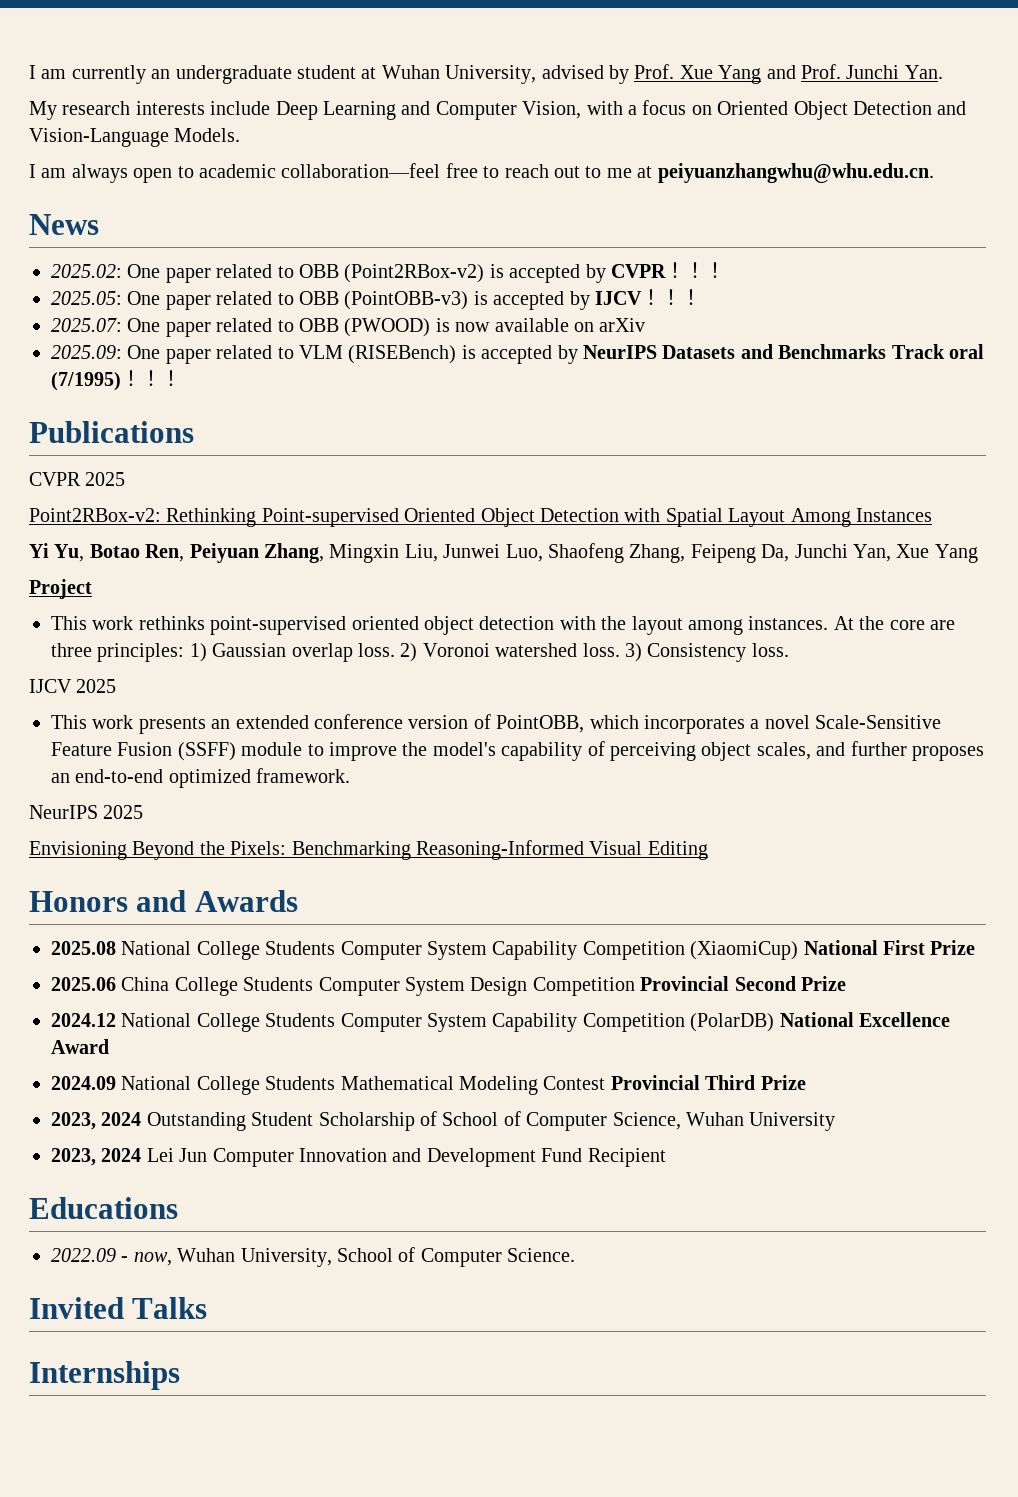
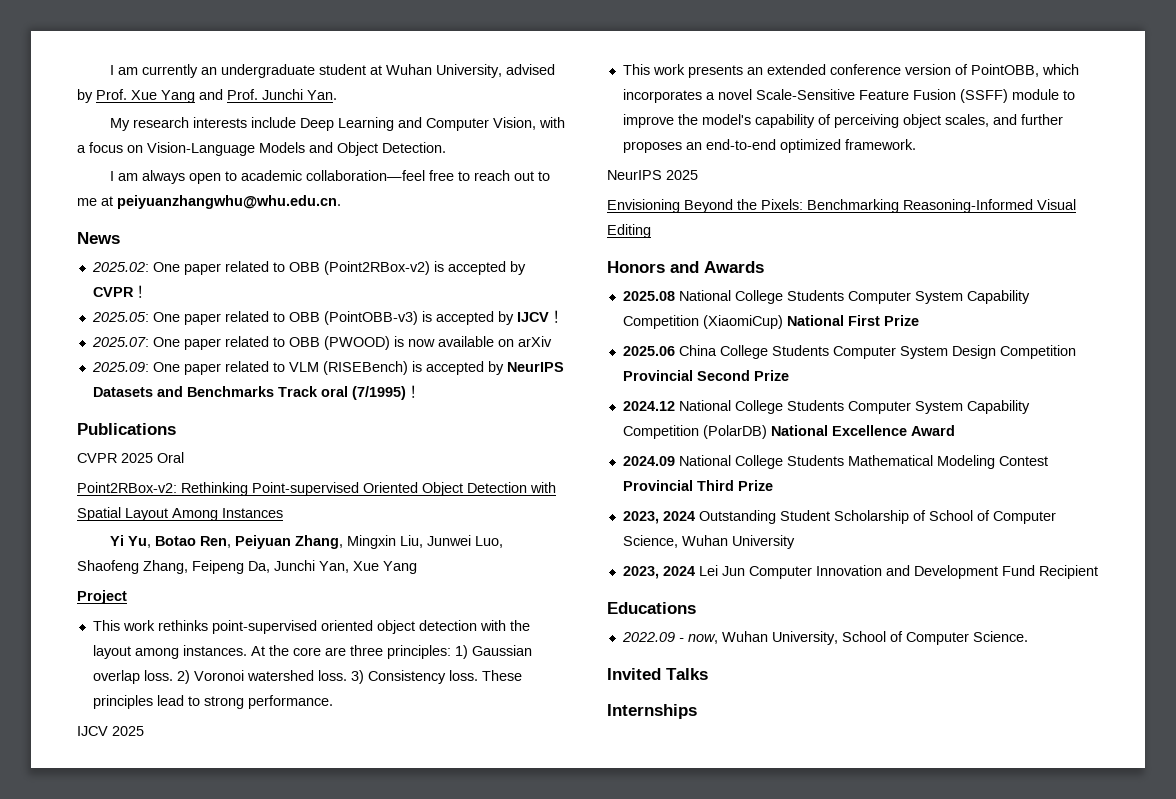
- My research interests include Deep Learning and Computer Vision, with a focus on Oriented Object Detection and Vision-Language Models.
+ My research interests include Deep Learning and Computer Vision, with a focus on Vision-Language Models and Object Detection.
- 2025.02: One paper related to OBB (Point2RBox-v2) is accepted by CVPR！！！
+ 2025.02: One paper related to OBB (Point2RBox-v2) is accepted by CVPR！
- 2025.05: One paper related to OBB (PointOBB-v3) is accepted by IJCV！！！
+ 2025.05: One paper related to OBB (PointOBB-v3) is accepted by IJCV！
- 2025.09: One paper related to VLM (RISEBench) is accepted by NeurIPS Datasets and Benchmarks Track oral (7/1995)！！！
+ 2025.09: One paper related to VLM (RISEBench) is accepted by NeurIPS Datasets and Benchmarks Track oral (7/1995)！
- CVPR 2025
+ CVPR 2025 Oral
+ These principles lead to strong performance.

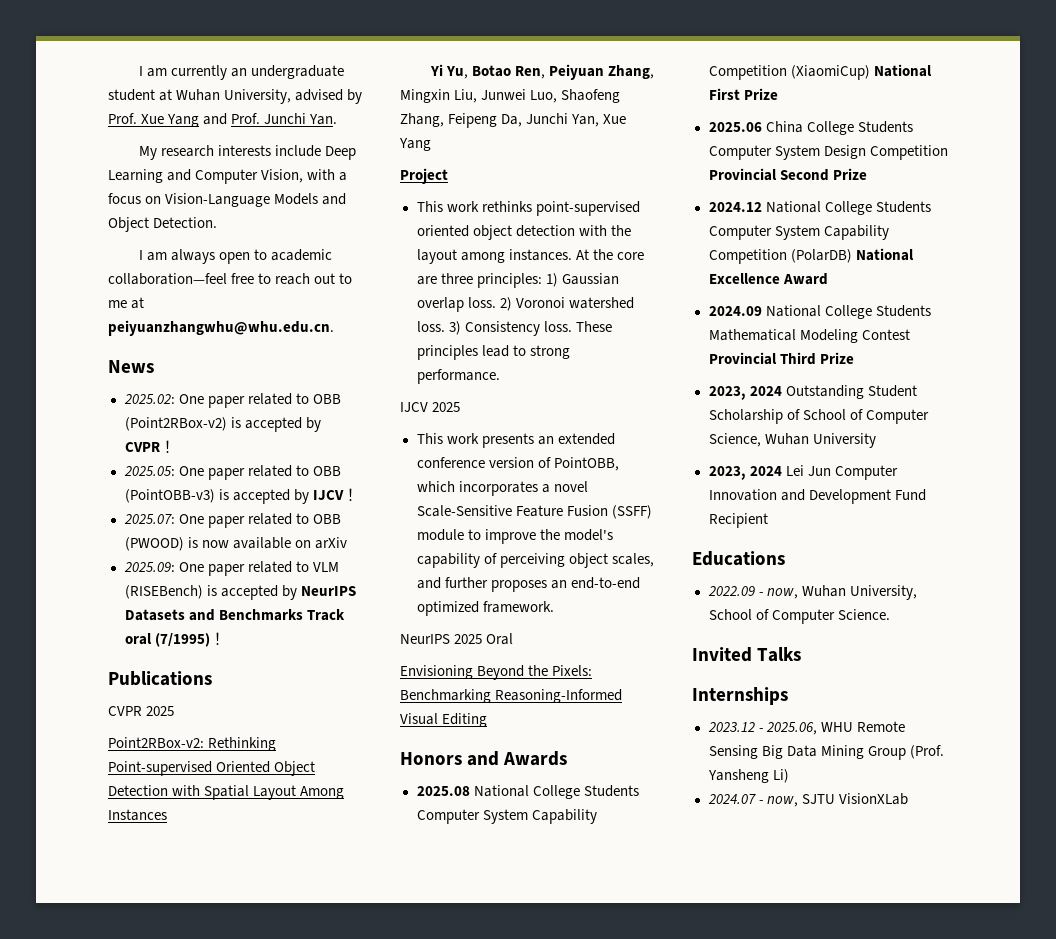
- CVPR 2025 Oral
+ CVPR 2025
- NeurIPS 2025
+ NeurIPS 2025 Oral
+ 2023.12 - 2025.06, WHU Remote Sensing Big Data Mining Group (Prof. Yansheng Li)
+ 2024.07 - now, SJTU VisionXLab

